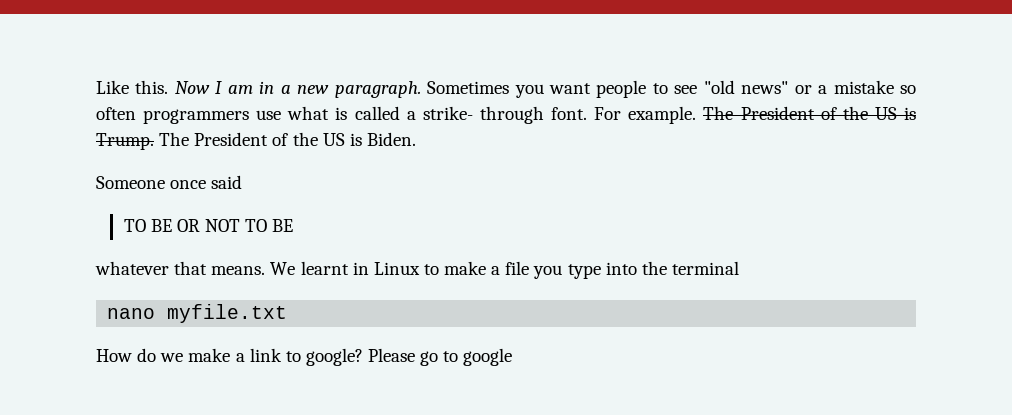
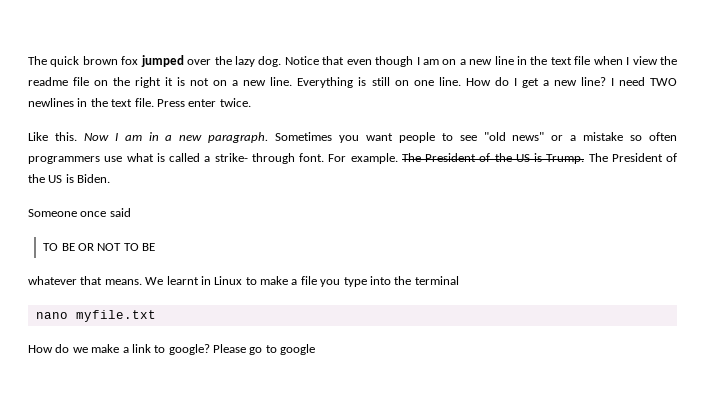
+ The quick brown fox jumped over the lazy dog. Notice that even though I am on a new line in the text file when I view the readme file on the right it is not on a new line. Everything is still on one line. How do I get a new line? I need TWO newlines in the text file. Press enter twice.

